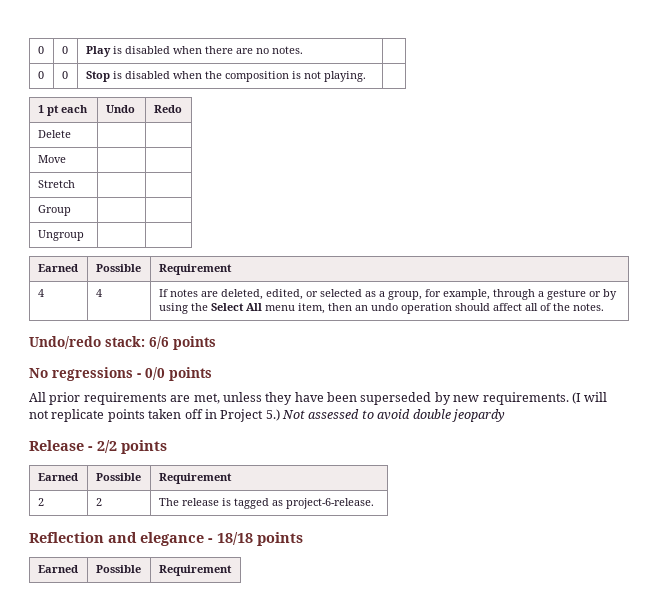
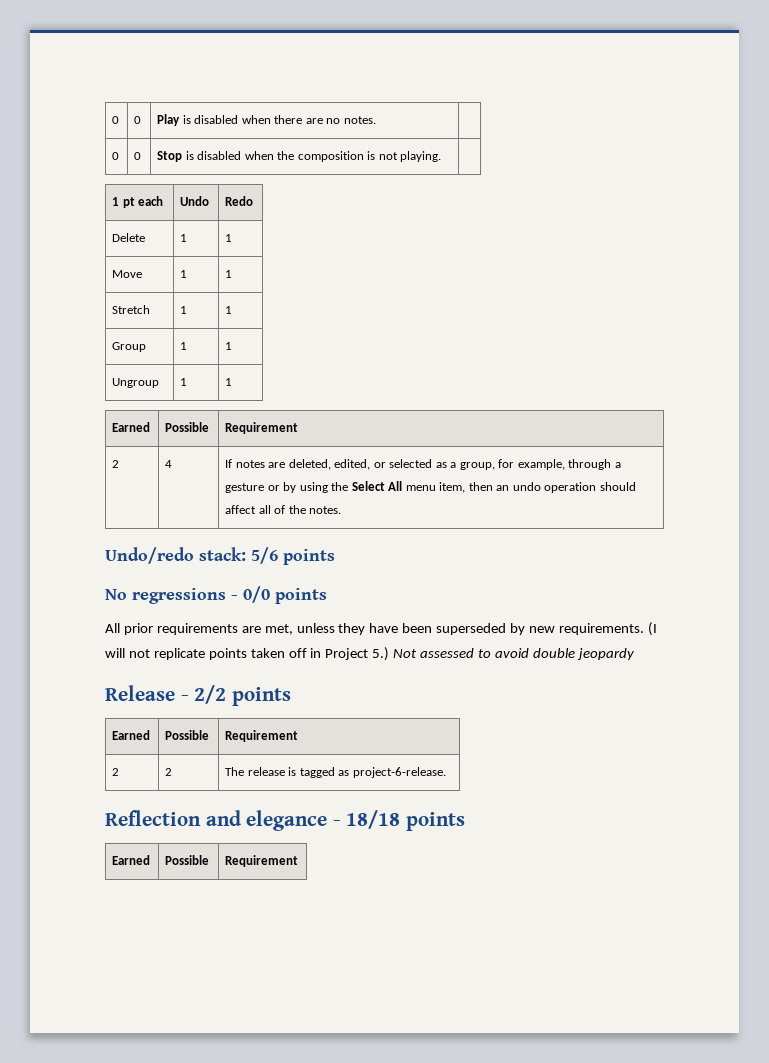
- Delete | |
+ Delete | 1 | 1
- Move | |
+ Move | 1 | 1
- Stretch | |
+ Stretch | 1 | 1
- Group | |
+ Group | 1 | 1
- Ungroup | |
+ Ungroup | 1 | 1
  Earned | Possible | Requirement
- 4 | 4 | If notes are deleted, edited, or selected as a group, for example, through a gesture or by using the Select All menu item, then an undo operation should affect all of the notes.
+ 2 | 4 | If notes are deleted, edited, or selected as a group, for example, through a gesture or by using the Select All menu item, then an undo operation should affect all of the notes.
- Undo/redo stack: 6/6 points
+ Undo/redo stack: 5/6 points

